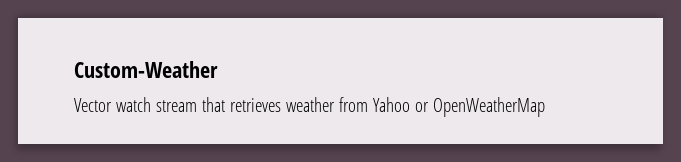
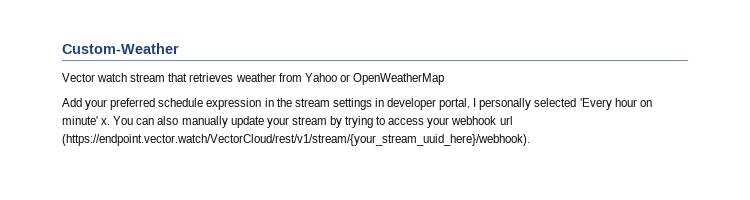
+ Add your preferred schedule expression in the stream settings in developer portal, I personally selected 'Every hour on minute' x. You can also manually update your stream by trying to access your webhook url (https://endpoint.vector.watch/VectorCloud/rest/v1/stream/{your_stream_uuid_here}/webhook).

